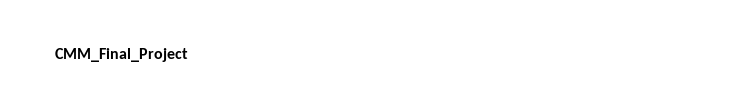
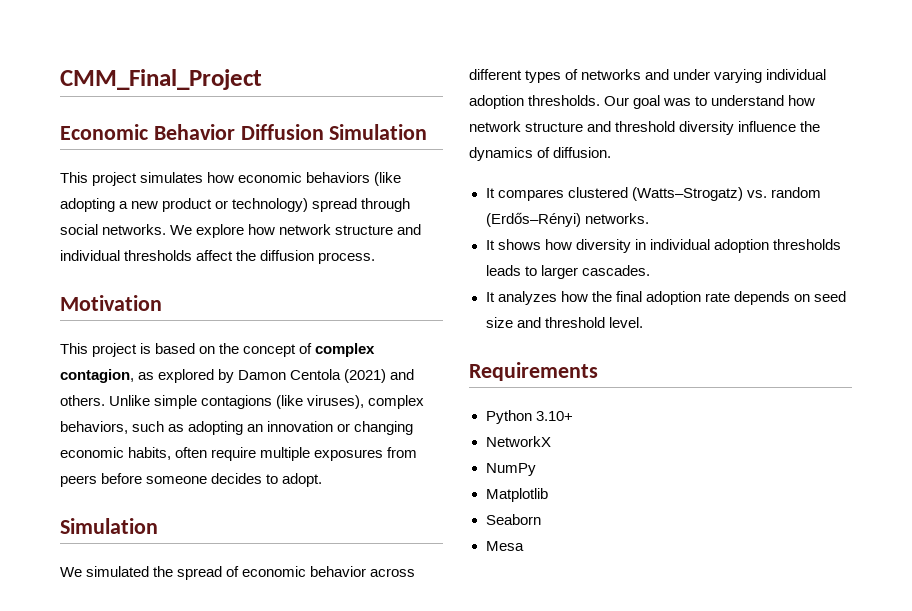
+ Economic Behavior Diffusion Simulation
+ This project simulates how economic behaviors (like adopting a new product or technology) spread through social networks. We explore how network structure and individual thresholds affect the diffusion process.
+ Motivation
+ This project is based on the concept of complex contagion, as explored by Damon Centola (2021) and others. Unlike simple contagions (like viruses), complex behaviors, such as adopting an innovation or changing economic habits, often require multiple exposures from peers before someone decides to adopt.
+ Simulation
+ We simulated the spread of economic behavior across different types of networks and under varying individual adoption thresholds. Our goal was to understand how network structure and threshold diversity influence the dynamics of diffusion.
+ It compares clustered (Watts–Strogatz) vs. random (Erdős–Rényi) networks.
+ It shows how diversity in individual adoption thresholds leads to larger cascades.
+ It analyzes how the final adoption rate depends on seed size and threshold level.
+ Requirements
+ Python 3.10+
+ NetworkX
+ NumPy
+ Matplotlib
+ Seaborn
+ Mesa

